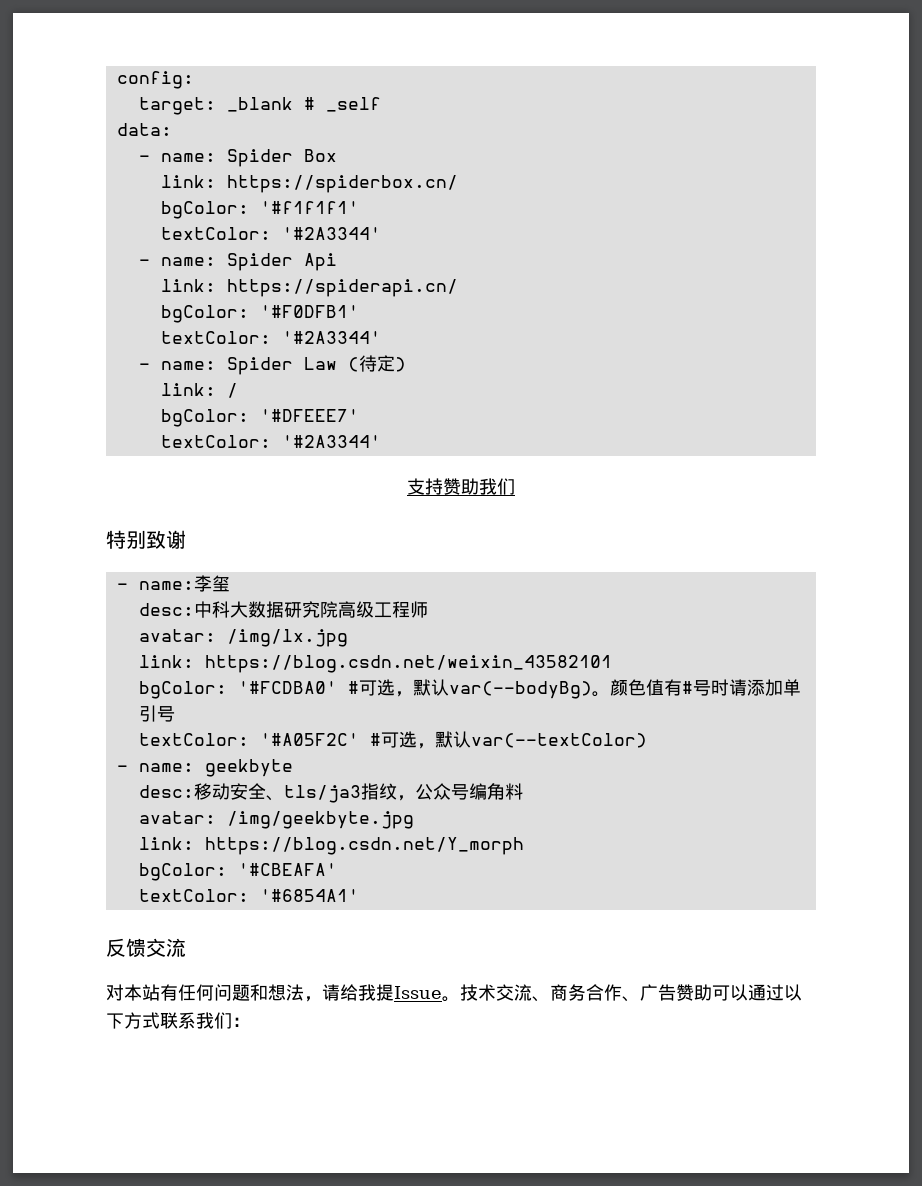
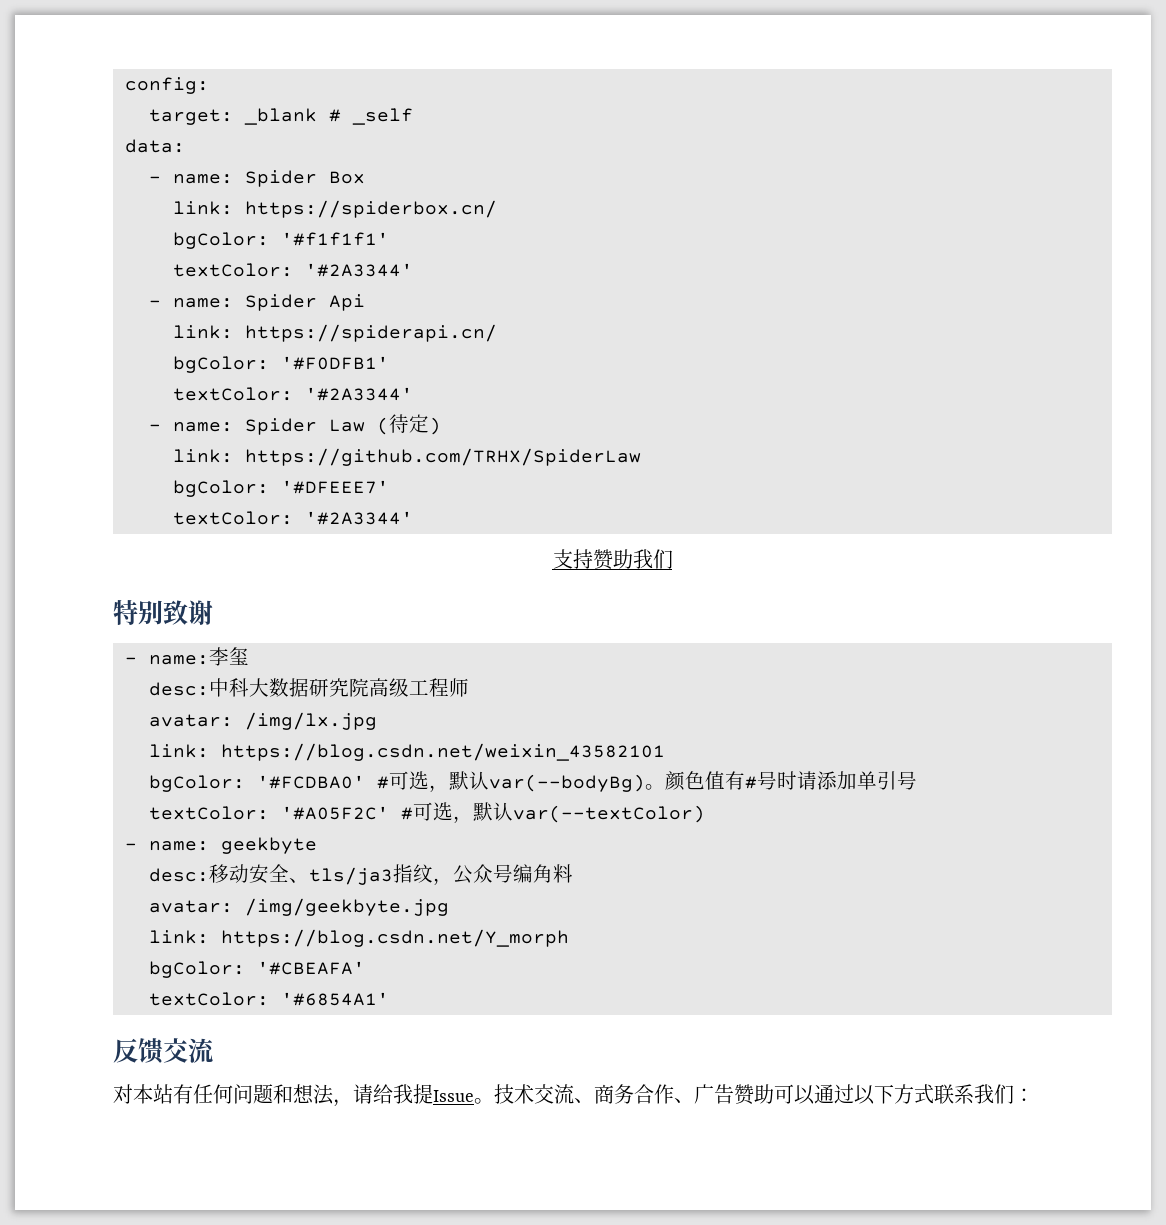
- link: /
+ link: https://github.com/TRHX/SpiderLaw

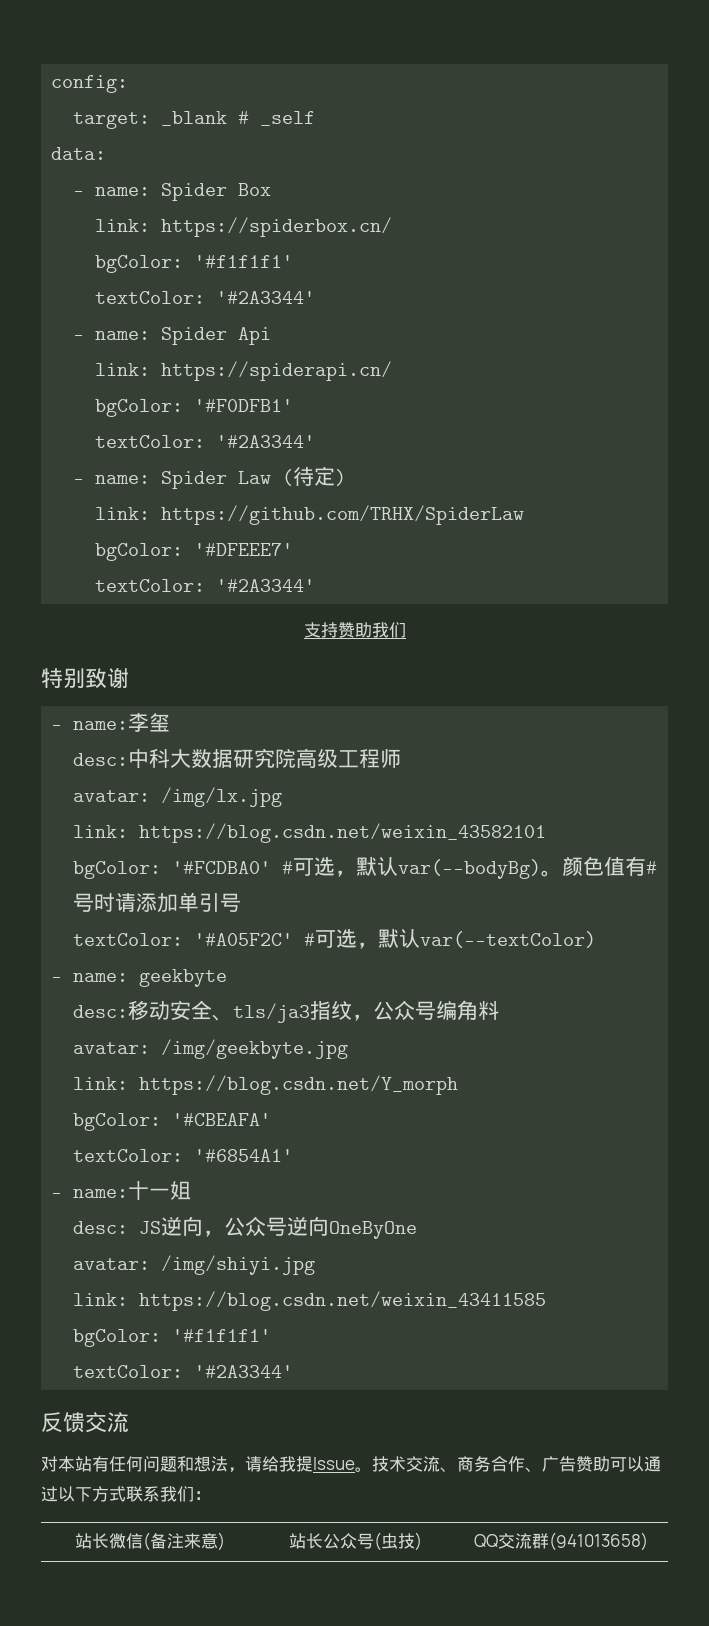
+ - name:十一姐
+ desc: JS逆向，公众号逆向OneByOne
+ avatar: /img/shiyi.jpg
+ link: https://blog.csdn.net/weixin_43411585
+ bgColor: '#f1f1f1'
+ textColor: '#2A3344'
+ 站长微信(备注来意) | 站长公众号(虫技) | QQ交流群(941013658)

